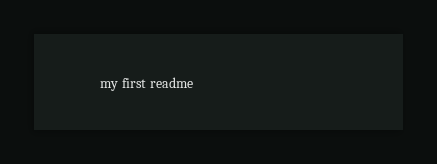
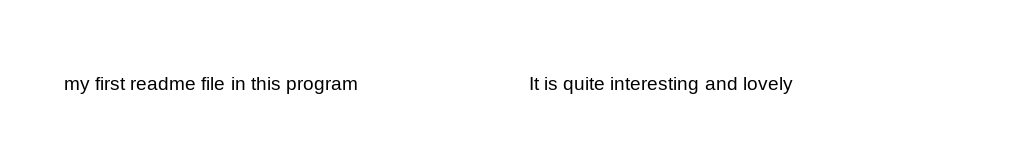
- my first readme
+ my first readme file in this program
+ It is quite interesting and lovely

